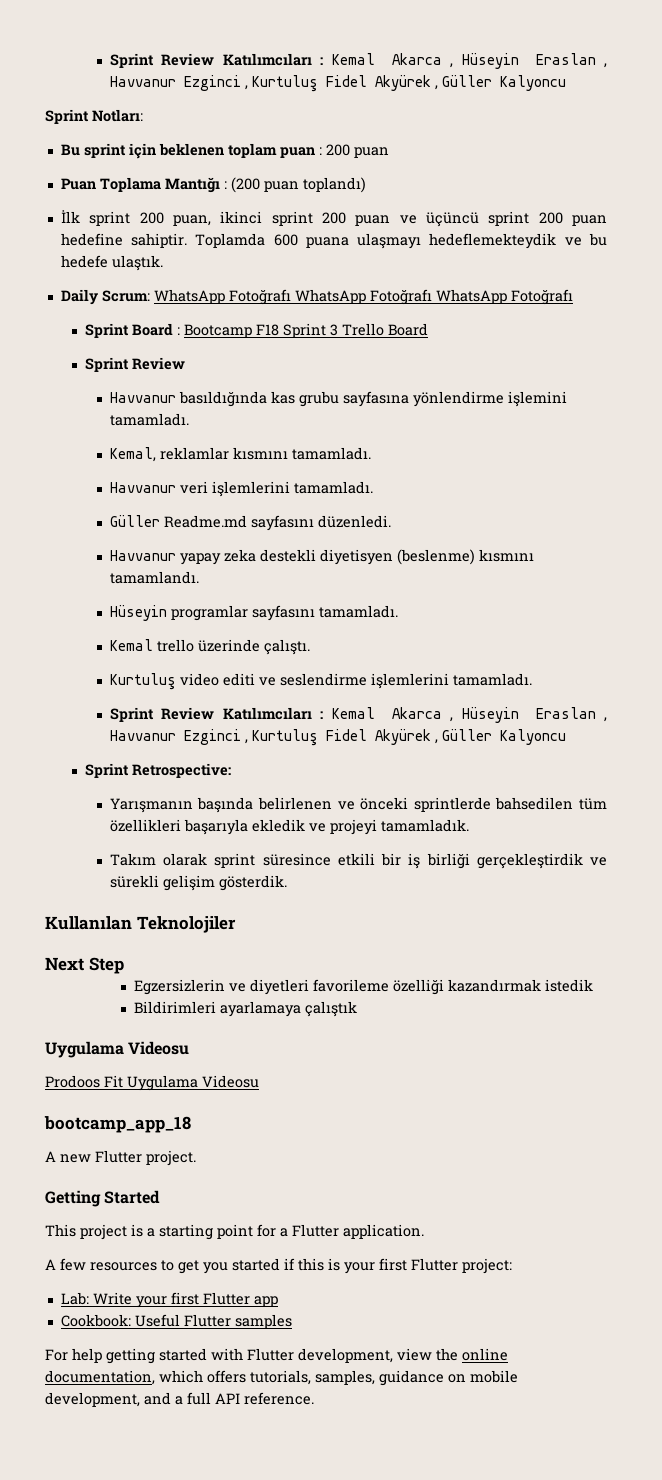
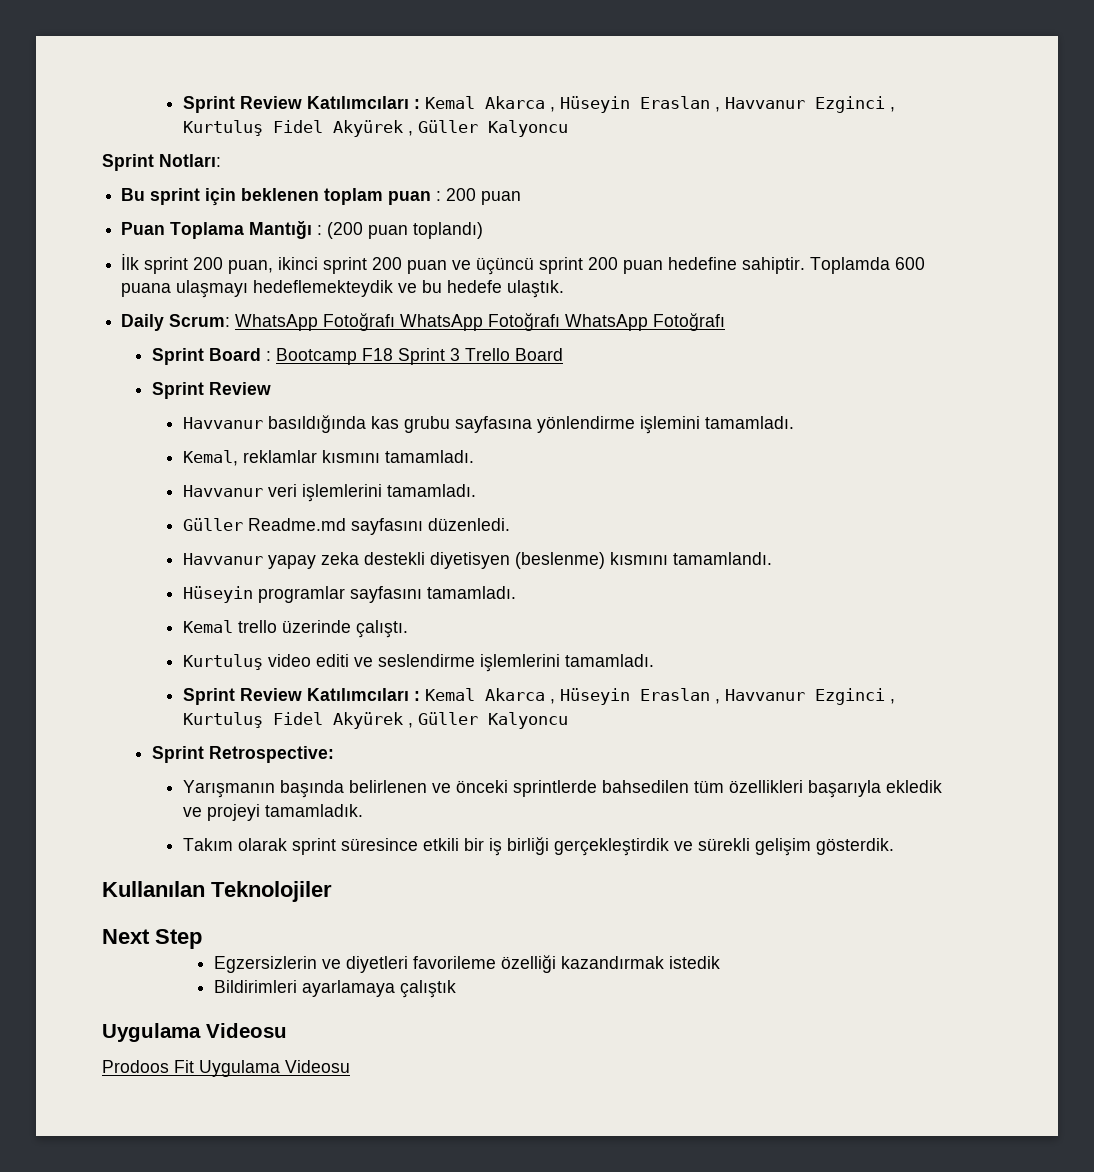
- bootcamp_app_18
- A new Flutter project.
- Getting Started
- This project is a starting point for a Flutter application.
- A few resources to get you started if this is your first Flutter project:
- Lab: Write your first Flutter app
- Cookbook: Useful Flutter samples
- For help getting started with Flutter development, view the online documentation, which offers tutorials, samples, guidance on mobile development, and a full API reference.

